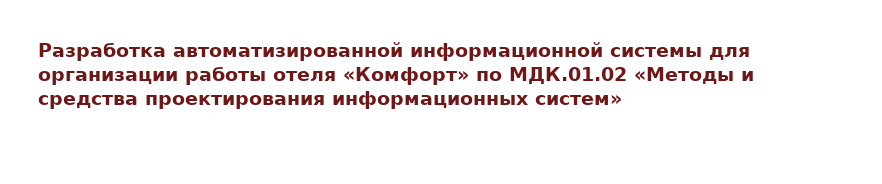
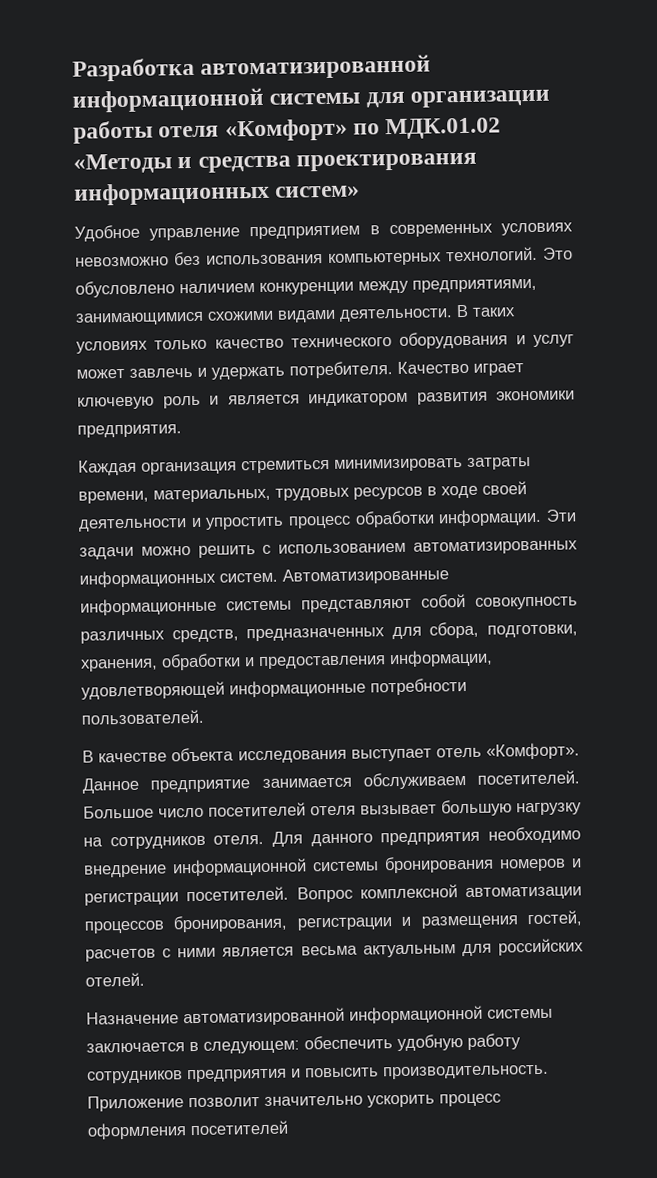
+ Удобное управление предприятием в современных условиях невозможно без использования компьютерных технологий. Это обусловлено наличием конкуренции между предприятиями, занимающимися схожими видами деятельности. В таких условиях только качество технического оборудования и услуг может завлечь и удержать потребителя. Качество играет ключевую роль и является индикатором развития экономики предприятия.
+ Каждая организация стремиться минимизировать затраты времени, материальных, трудовых ресурсов в ходе своей деятельности и упростить процесс обработки информации. Эти задачи можно решить с использованием автоматизированных информационных систем. Автоматизированные информационные системы представляют собой совокупность различных средств, предназначенных для сбора, подготовки, хранения, обработки и предоставления информации, удовлетворяющей информационные потребности пользователей.
+ В качестве объекта исследования выступает отель «Комфорт». Данное предприятие занимается обслуживаем посетителей. Большое число посетителей отеля вызывает большую нагрузку на сотрудников отеля. Для данного предприятия необходимо внедрение информационной системы бронирования номеров и регистрации посетителей. Вопрос комплексной автоматизации процессов бронирования, регистрации и размещения гостей, расчетов с ними является весьма актуальным для российских отелей.
+ Назначение автоматизированной информационной системы заключается в следующем: обеспечить удобную работу сотрудников предприятия и повысить производительность. Приложение позволит значительно ускорить процесс оформления посетителей

